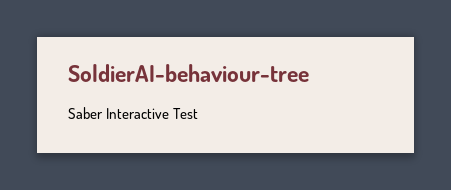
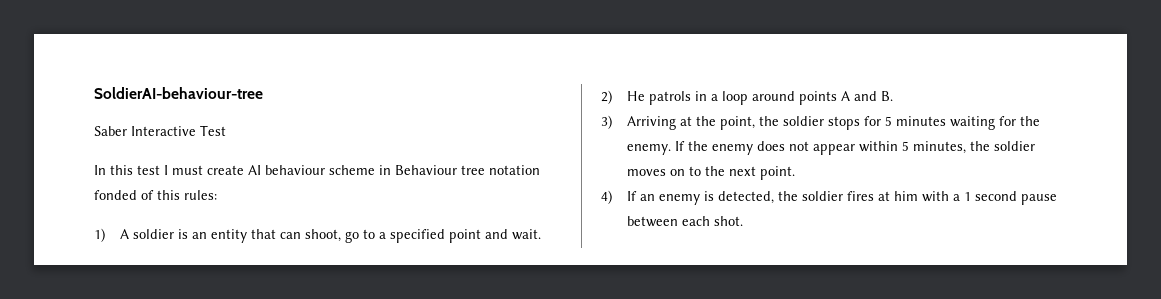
+ In this test I must create AI behaviour scheme in Behaviour tree notation fonded of this rules:
+ 1) A soldier is an entity that can shoot, go to a specified point and wait.
+ 2) He patrols in a loop around points A and B.
+ 3) Arriving at the point, the soldier stops for 5 minutes waiting for the enemy. If the enemy does not appear within 5 minutes, the soldier moves on to the next point.
+ 4) If an enemy is detected, the soldier fires at him with a 1 second pause between each shot.

